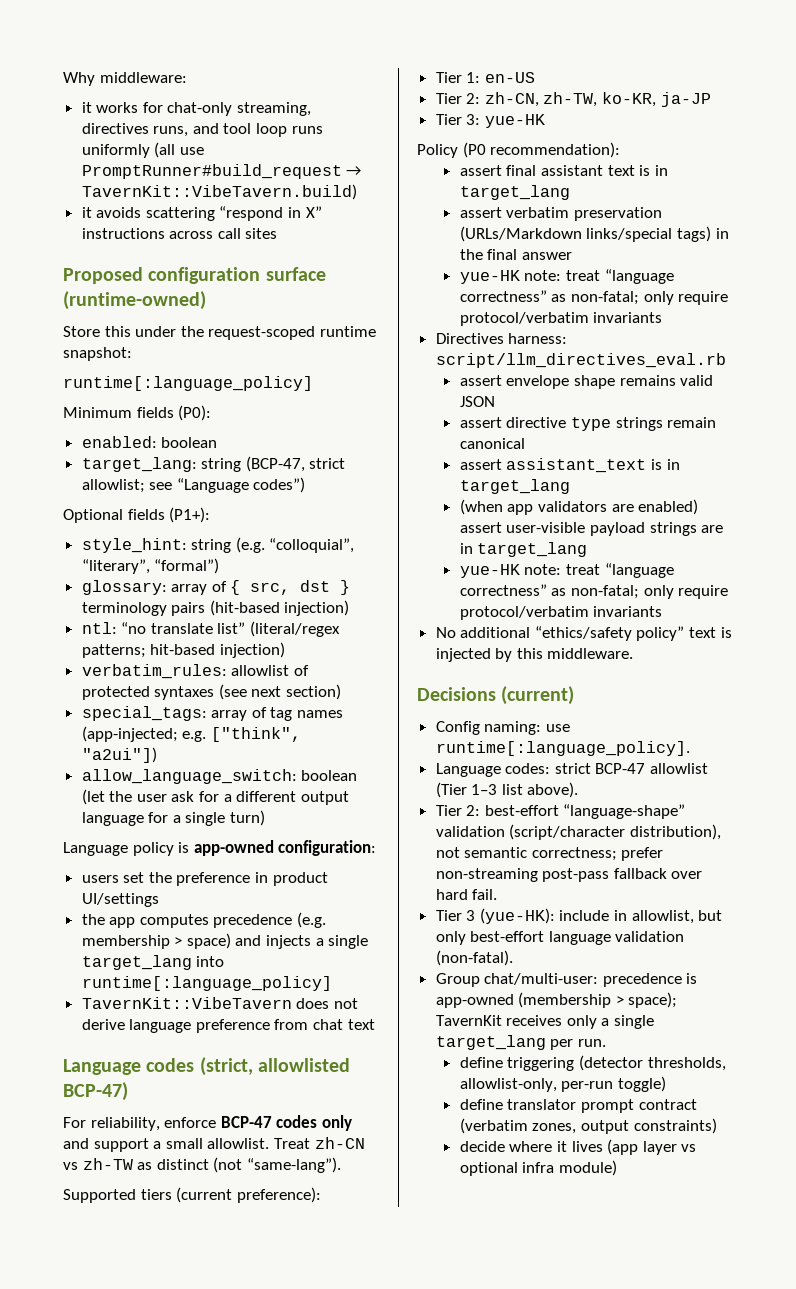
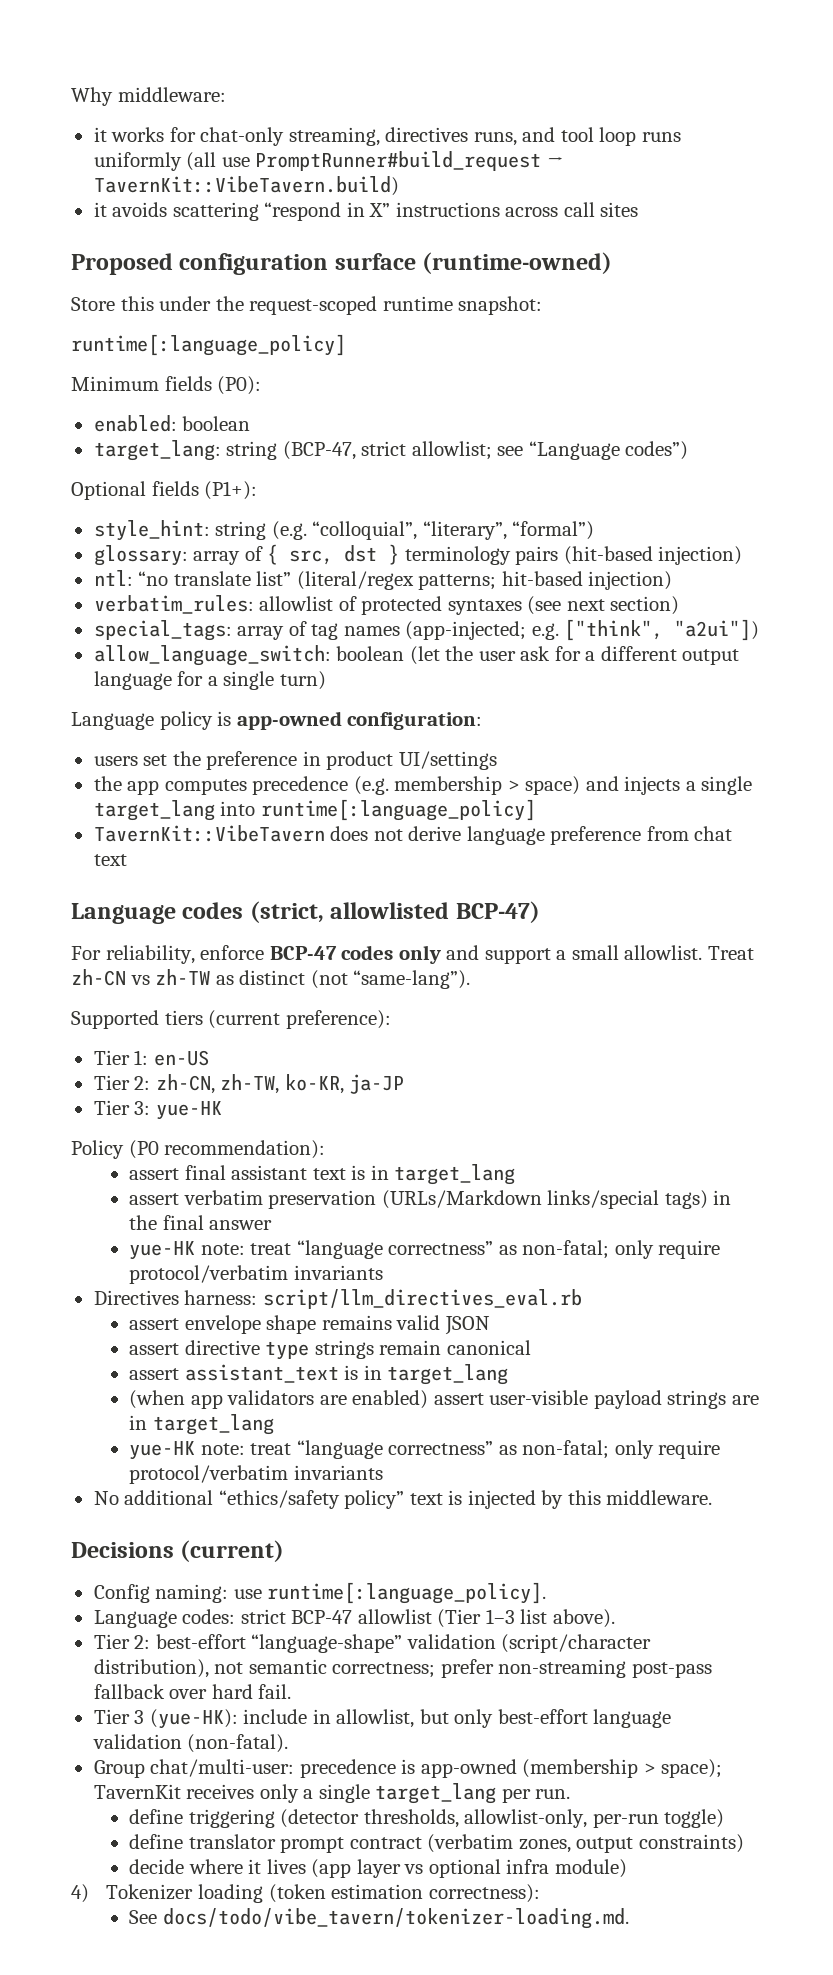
+ 4) Tokenizer loading (token estimation correctness):
+ See docs/todo/vibe_tavern/tokenizer-loading.md.

